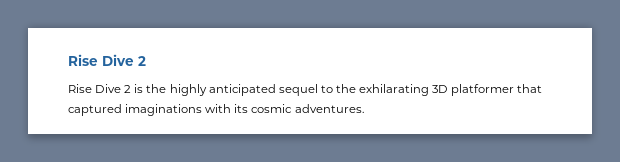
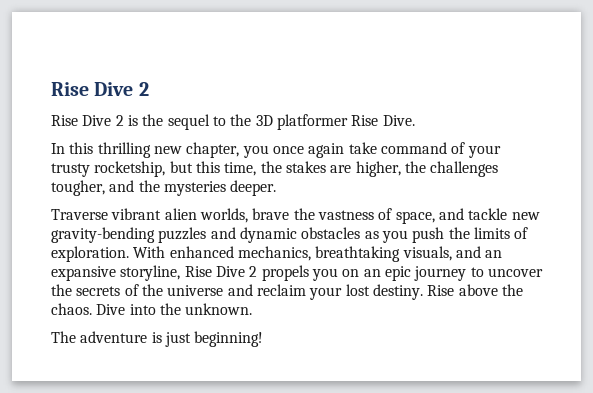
- Rise Dive 2 is the highly anticipated sequel to the exhilarating 3D platformer that captured imaginations with its cosmic adventures.
+ Rise Dive 2 is the sequel to the 3D platformer Rise Dive.
+ In this thrilling new chapter, you once again take command of your trusty rocketship, but this time, the stakes are higher, the challenges tougher, and the mysteries deeper.
+ Traverse vibrant alien worlds, brave the vastness of space, and tackle new gravity-bending puzzles and dynamic obstacles as you push the limits of exploration. With enhanced mechanics, breathtaking visuals, and an expansive storyline, Rise Dive 2 propels you on an epic journey to uncover the secrets of the universe and reclaim your lost destiny. Rise above the chaos. Dive into the unknown.
+ The adventure is just beginning!

